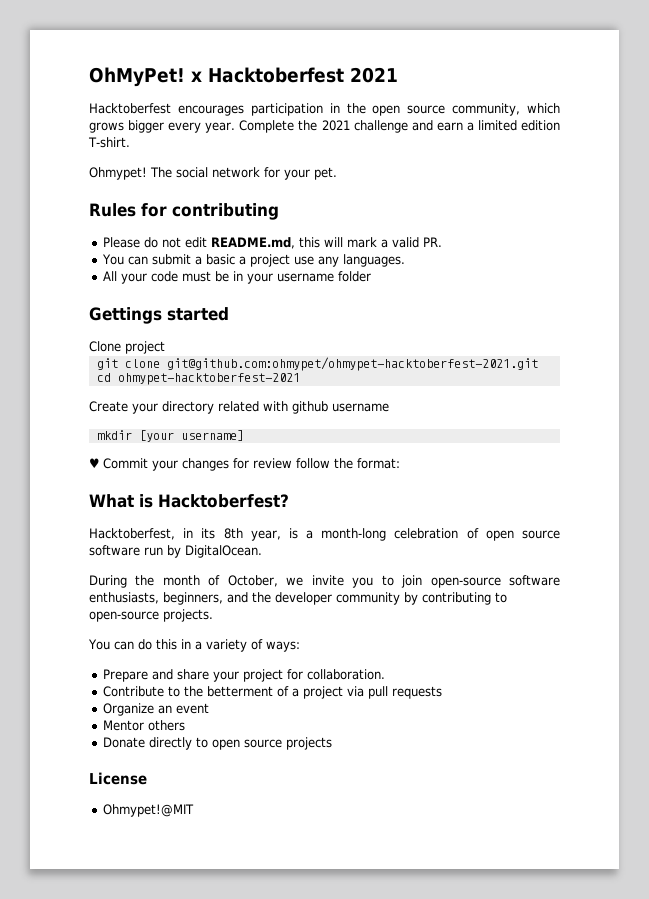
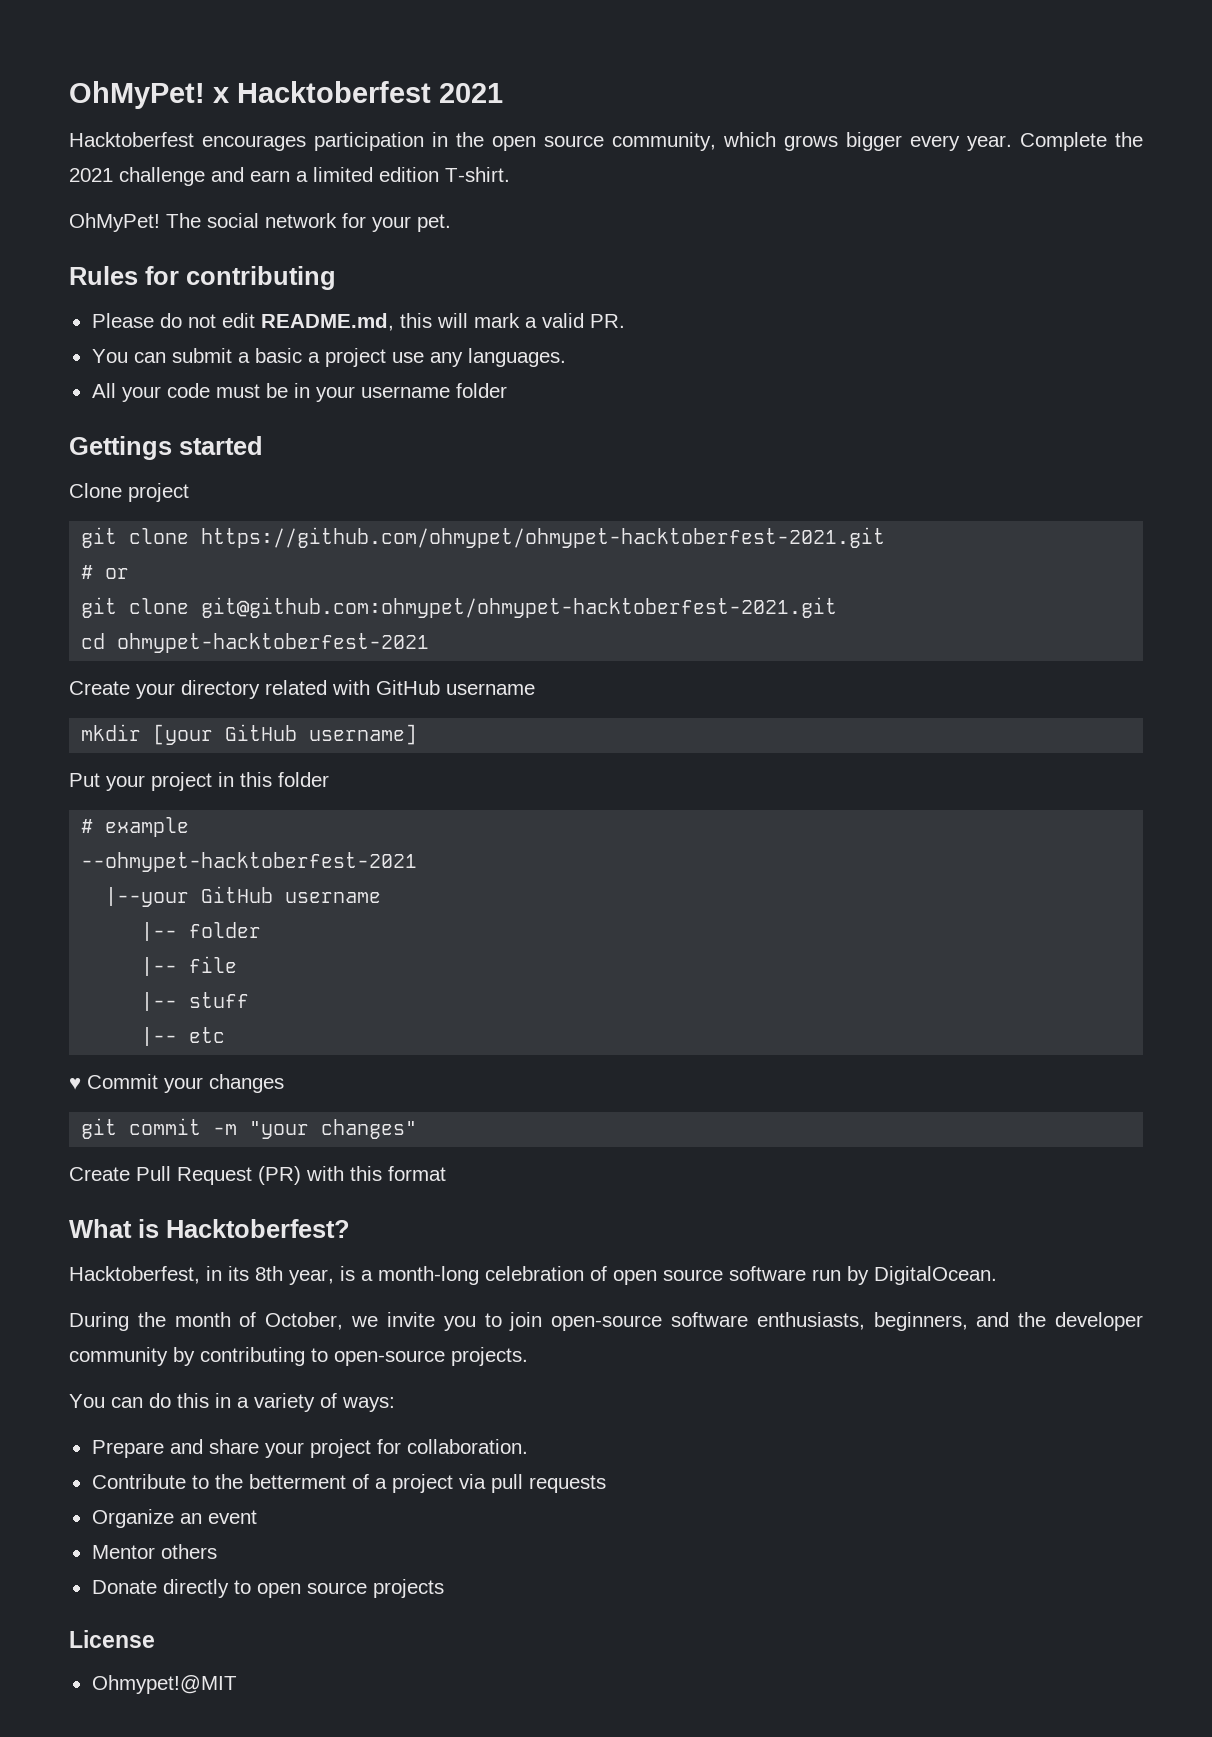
  Complete the 2021 challenge and earn a limited edition T-shirt.
- Ohmypet!
+ OhMyPet!
+ git clone https://github.com/ohmypet/ohmypet-hacktoberfest-2021.git
+ # or
- Create your directory related with github username
+ Create your directory related with GitHub username
- mkdir [your username]
+ mkdir [your GitHub username]
- ♥ Commit your changes for review follow the format:
+ Put your project in this folder
+ # example
+ --ohmypet-hacktoberfest-2021
+ |--your GitHub username
+ |-- folder
+ |-- file
+ |-- stuff
+ |-- etc
+ ♥ Commit your changes
+ git commit -m "your changes"
+ Create Pull Request (PR) with this format

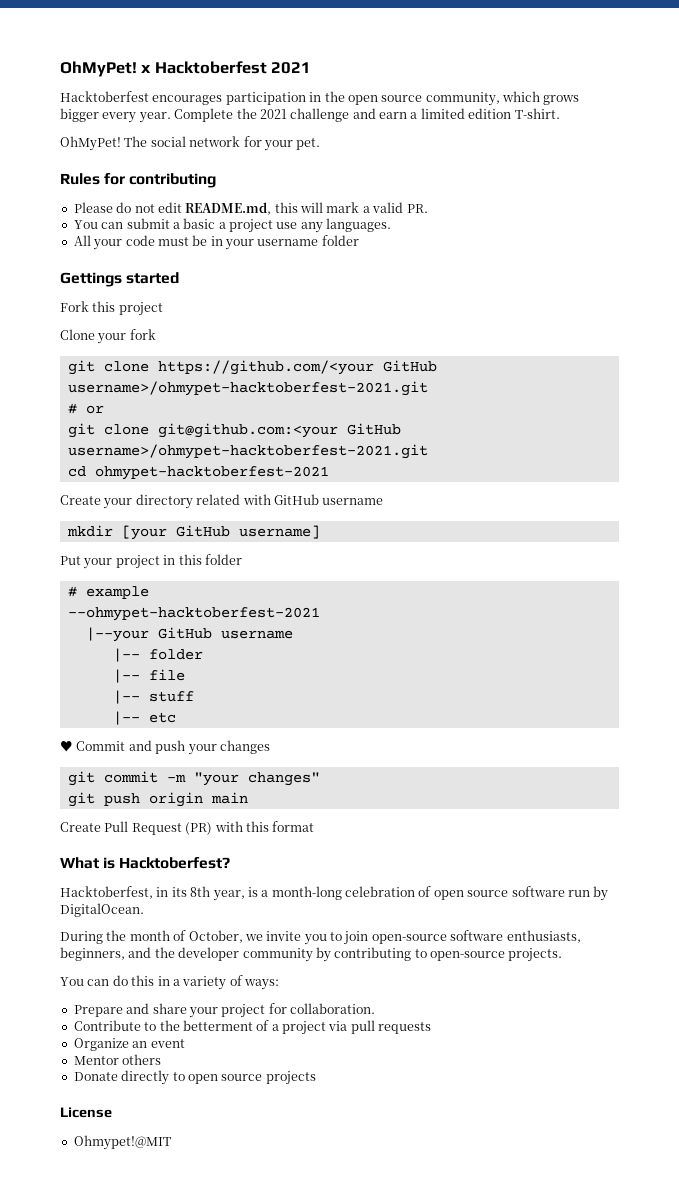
+ Fork this project
- Clone project
- git clone https://github.com/ohmypet/ohmypet-hacktoberfest-2021.git
+ Clone your fork
+ git clone https://github.com/<your GitHub username>/ohmypet-hacktoberfest-2021.git
- git clone git@github.com:ohmypet/ohmypet-hacktoberfest-2021.git
+ git clone git@github.com:<your GitHub username>/ohmypet-hacktoberfest-2021.git
- ♥ Commit your changes
+ ♥ Commit and push your changes
+ git push origin main

